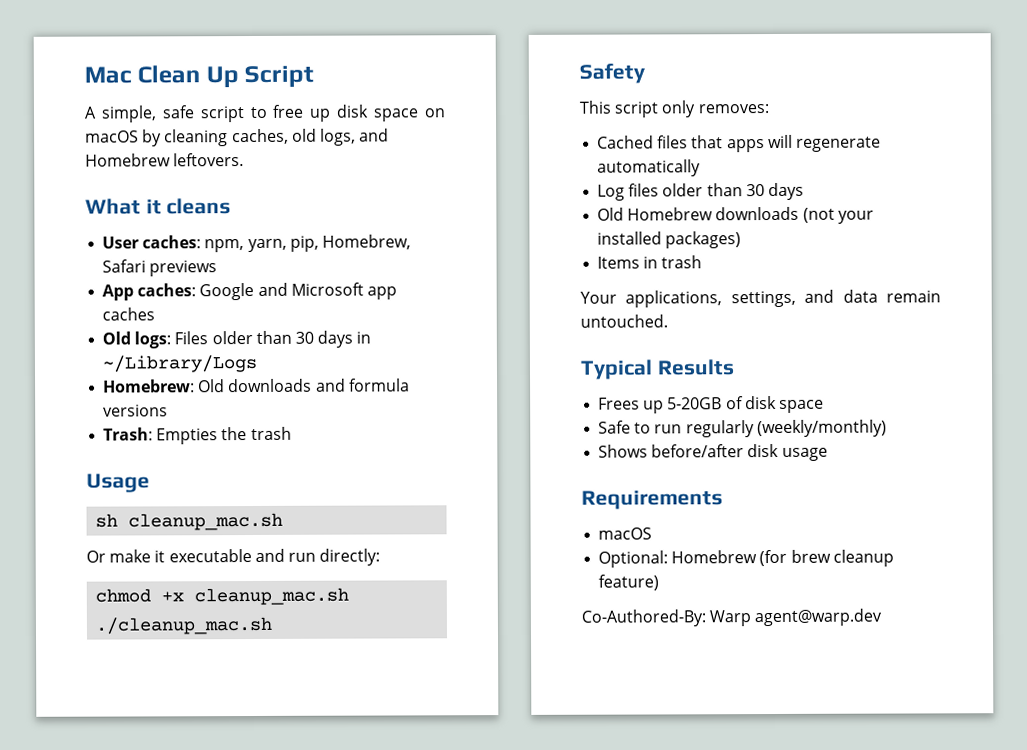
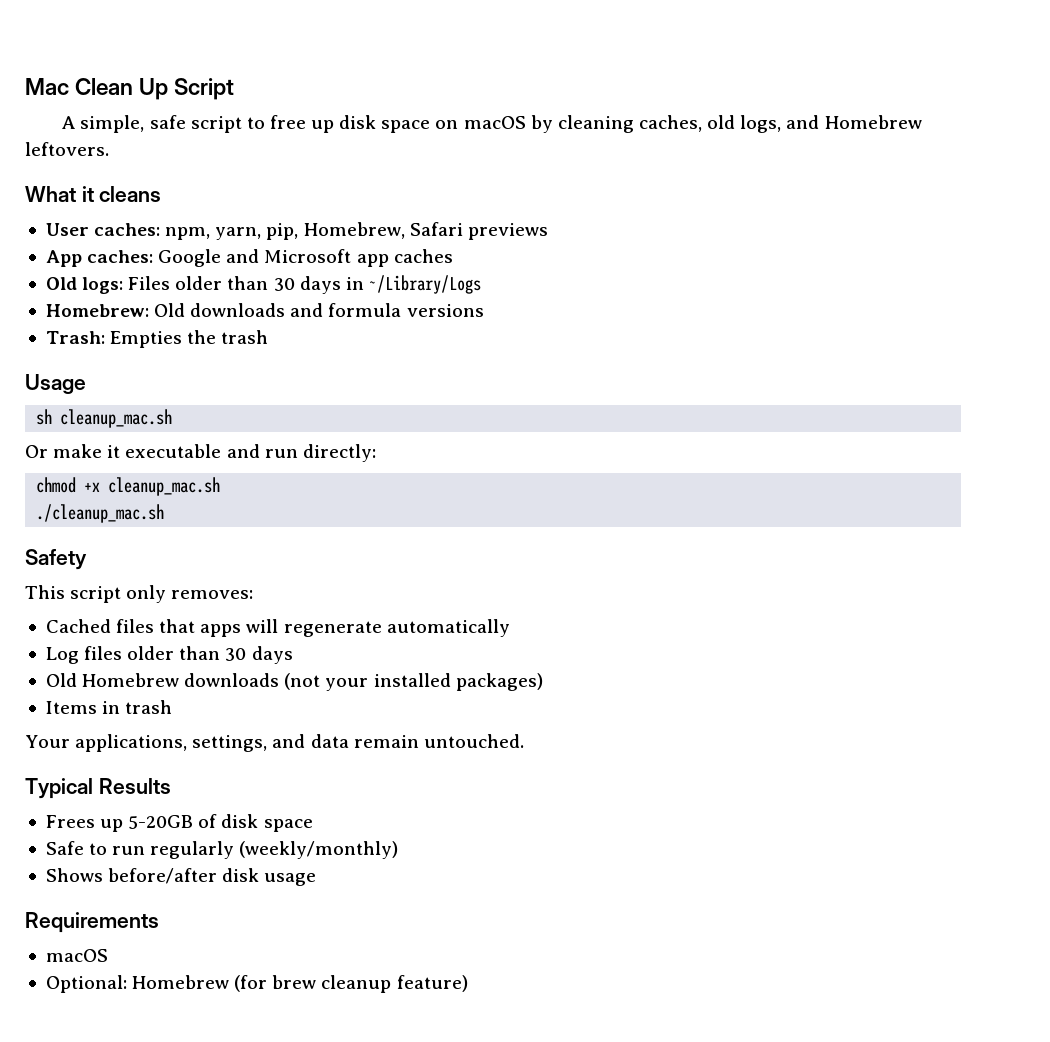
- Co-Authored-By: Warp agent@warp.dev

